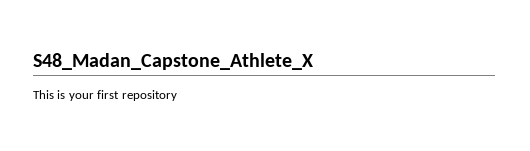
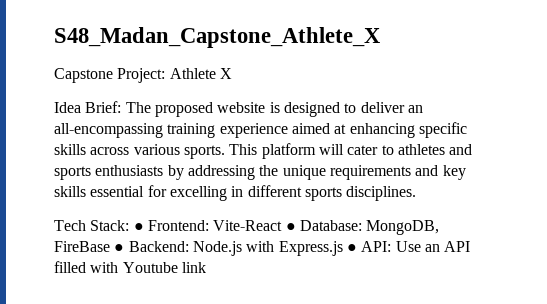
- This is your first repository
+ Capstone Project: Athlete X
+ Idea Brief: The proposed website is designed to deliver an all-encompassing training experience aimed at enhancing specific skills across various sports. This platform will cater to athletes and sports enthusiasts by addressing the unique requirements and key skills essential for excelling in different sports disciplines.
+ Tech Stack: ● Frontend: Vite-React ● Database: MongoDB, FireBase ● Backend: Node.js with Express.js ● API: Use an API filled with Youtube link

